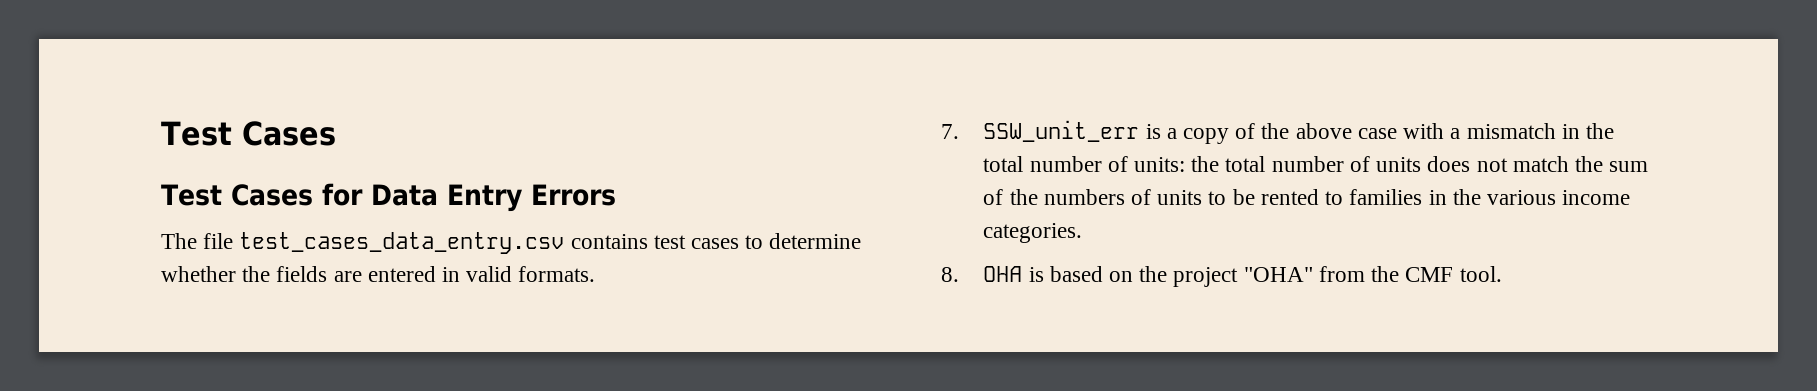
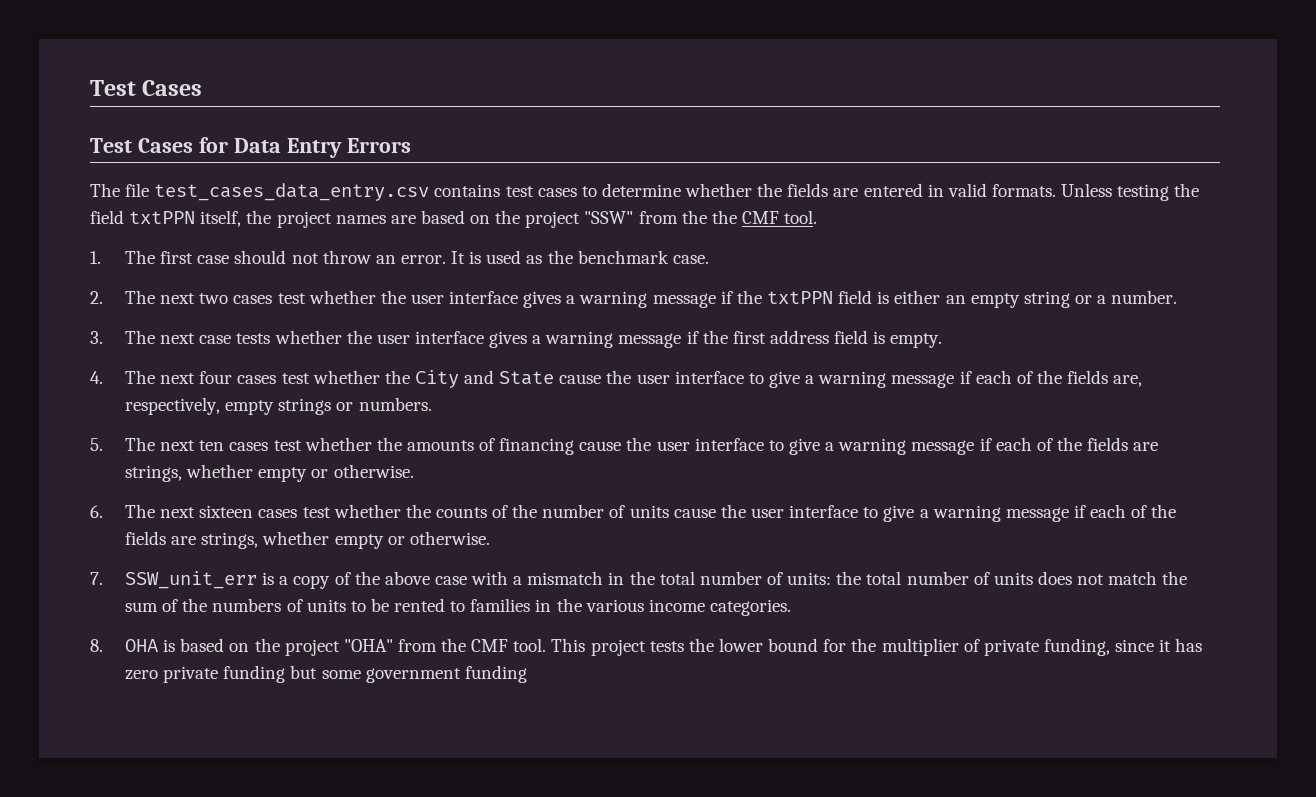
+ Unless testing the field txtPPN itself, the project names are based on the project "SSW" from the the CMF tool.
+ 1. The first case should not throw an error. It is used as the benchmark case.
+ 2. The next two cases test whether the user interface gives a warning message if the txtPPN field is either an empty string or a number.
+ 3. The next case tests whether the user interface gives a warning message if the first address field is empty.
+ 4. The next four cases test whether the City and State cause the user interface to give a warning message if each of the fields are, respectively, empty strings or numbers.
+ 5. The next ten cases test whether the amounts of financing cause the user interface to give a warning message if each of the fields are strings, whether empty or otherwise.
+ 6. The next sixteen cases test whether the counts of the number of units cause the user interface to give a warning message if each of the fields are strings, whether empty or otherwise.
+ This project tests the lower bound for the multiplier of private funding, since it has zero private funding but some government funding

